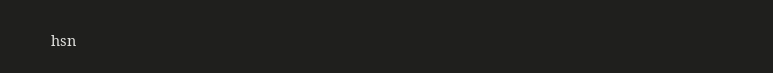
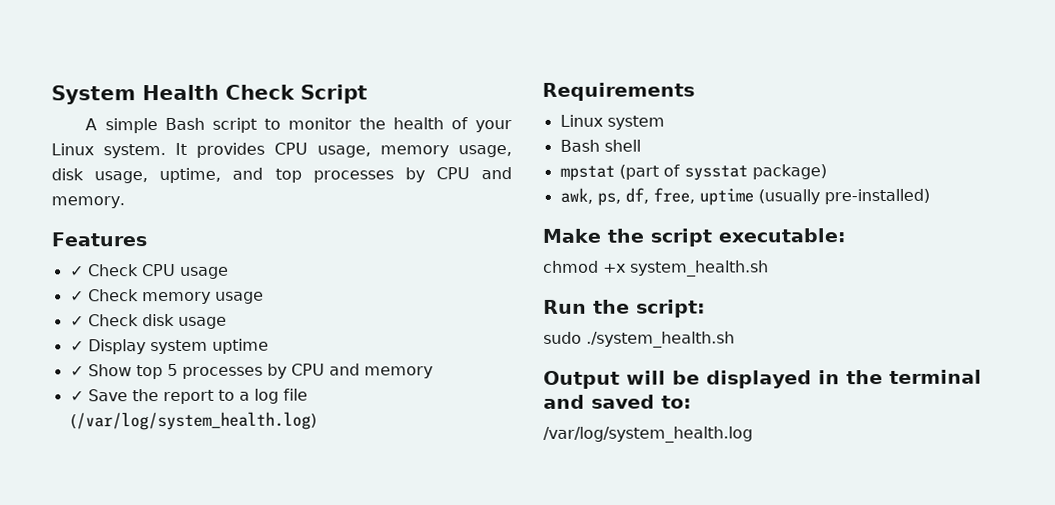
- hsn
+ System Health Check Script
+ A simple Bash script to monitor the health of your Linux system. It provides CPU usage, memory usage, disk usage, uptime, and top processes by CPU and memory.
+ Features
+ ✓ Check CPU usage
+ ✓ Check memory usage
+ ✓ Check disk usage
+ ✓ Display system uptime
+ ✓ Show top 5 processes by CPU and memory
+ ✓ Save the report to a log file (/var/log/system_health.log)
+ Requirements
+ Linux system
+ Bash shell
+ mpstat (part of sysstat package)
+ awk, ps, df, free, uptime (usually pre-installed)
+ Make the script executable:
+ chmod +x system_health.sh
+ Run the script:
+ sudo ./system_health.sh
+ Output will be displayed in the terminal and saved to:
+ /var/log/system_health.log

